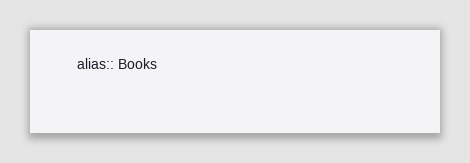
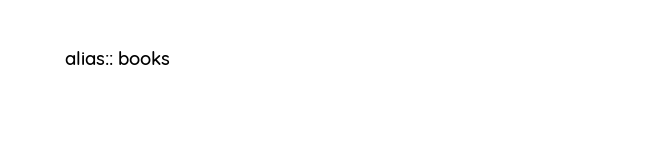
- alias:: Books
+ alias:: books

